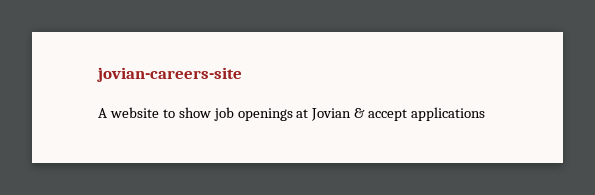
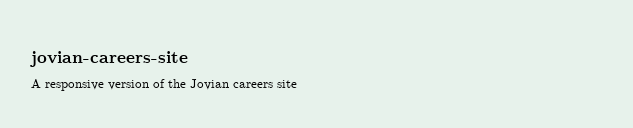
- A website to show job openings at Jovian & accept applications
+ A responsive version of the Jovian careers site

